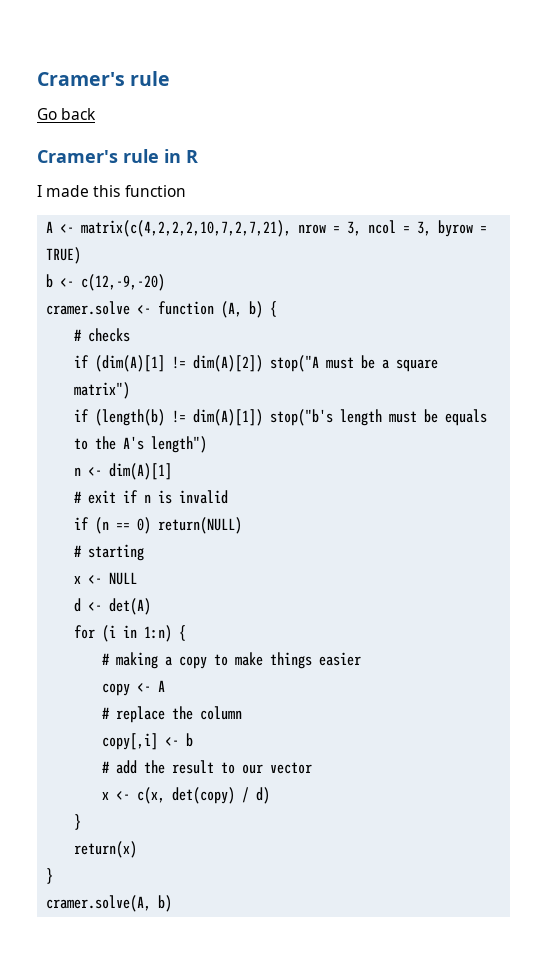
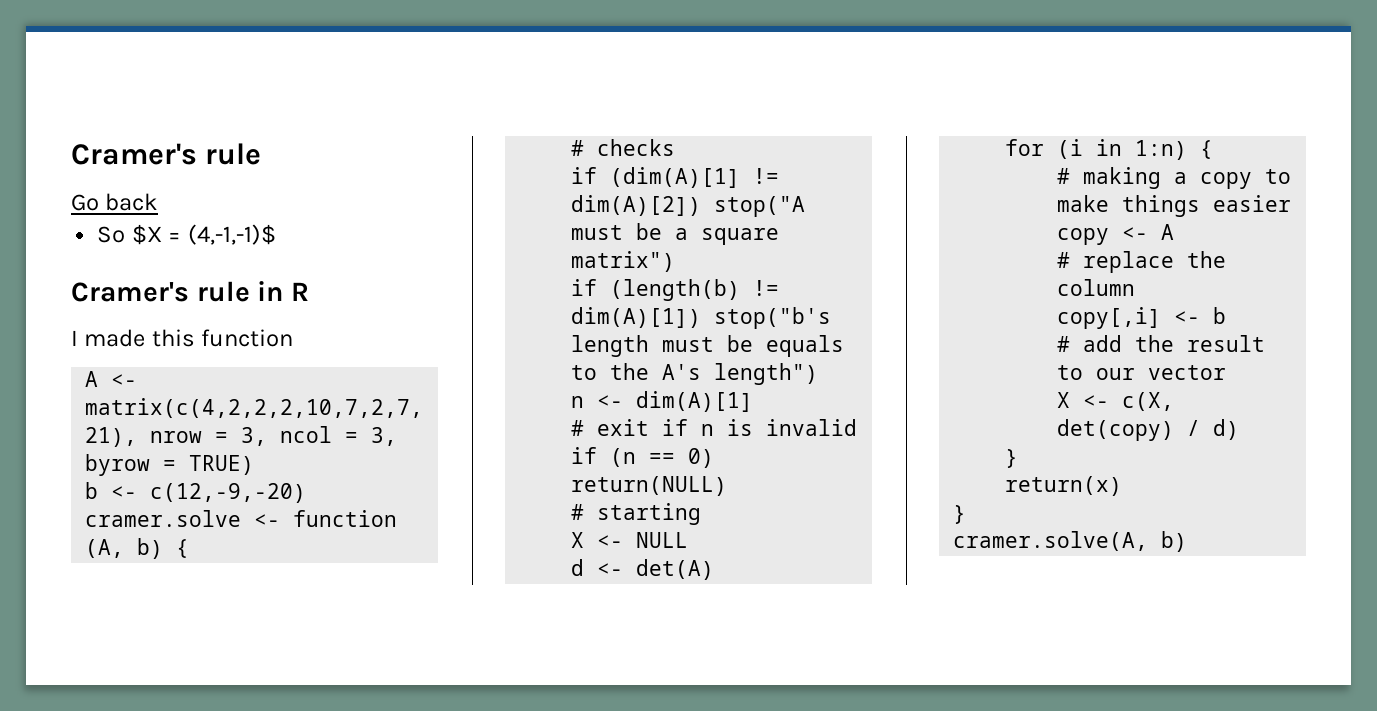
+ So $X = (4,-1,-1)$
- x <- NULL
+ X <- NULL
- x <- c(x, det(copy) / d)
+ X <- c(X, det(copy) / d)

